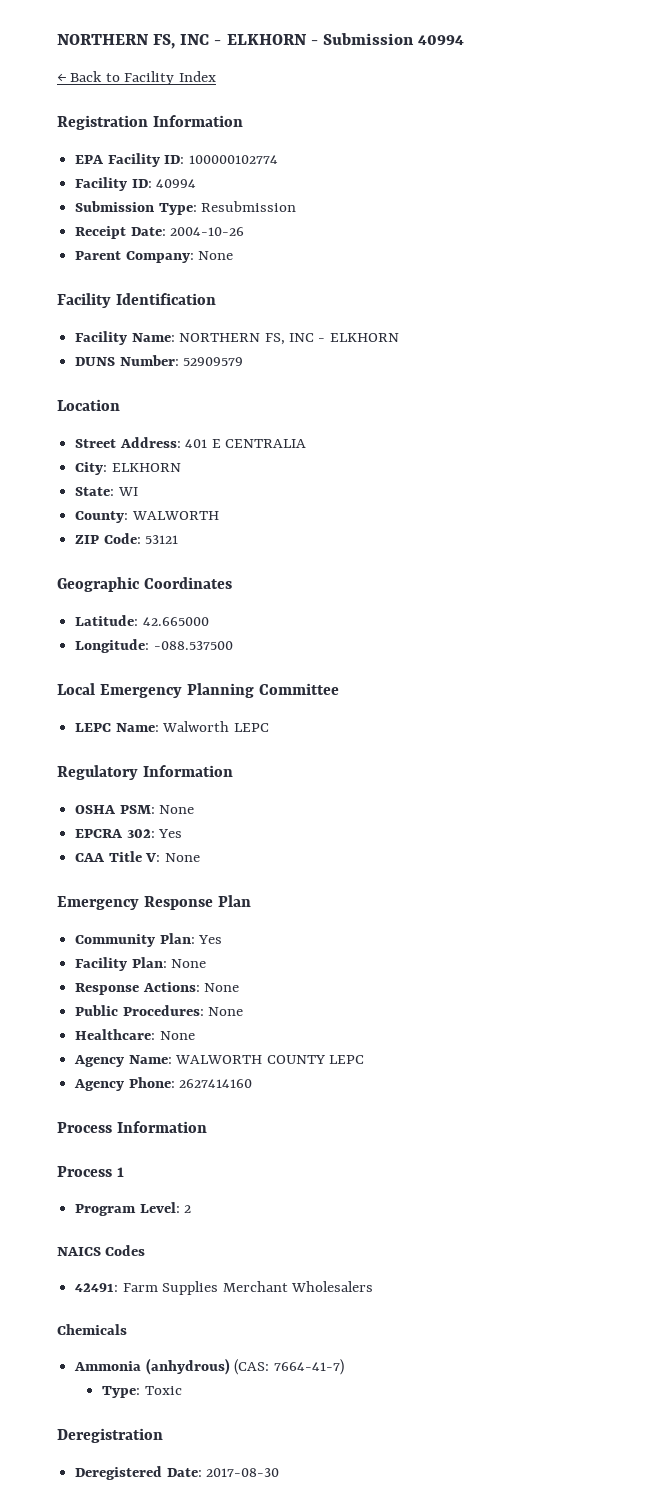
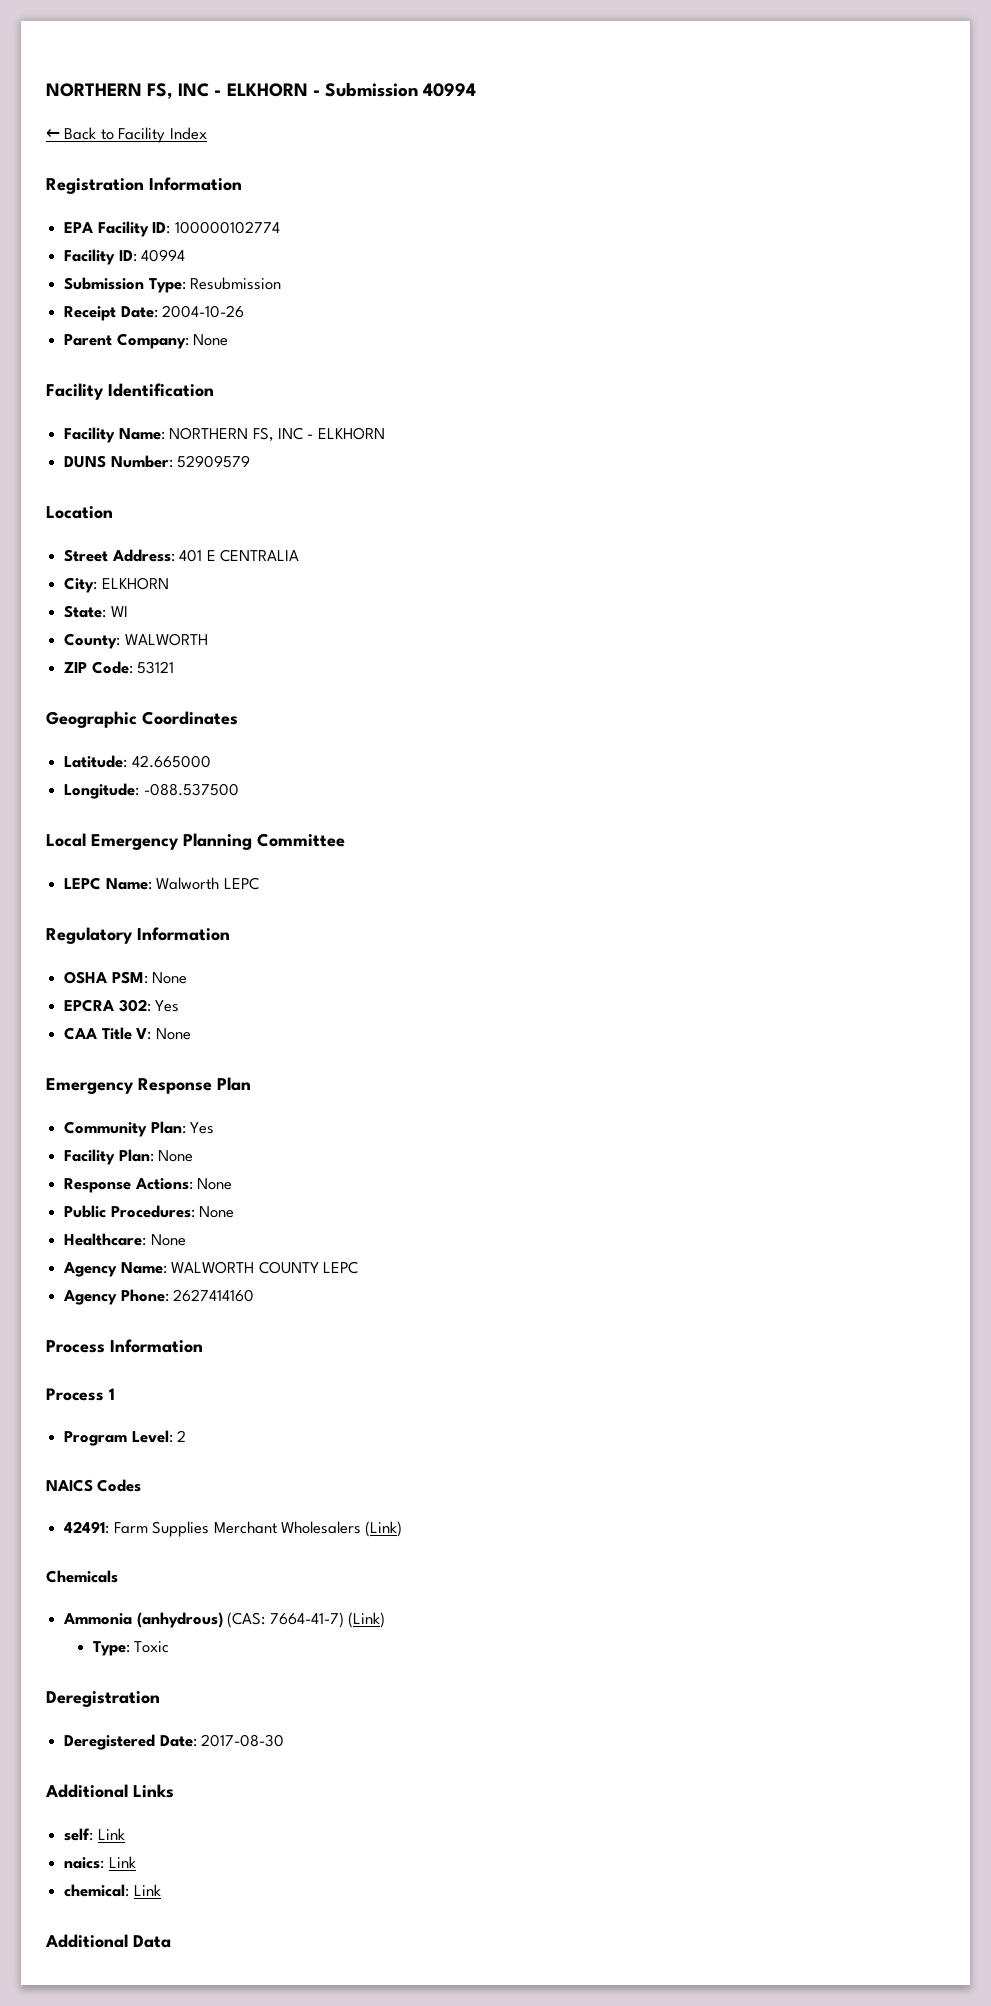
- 42491: Farm Supplies Merchant Wholesalers
+ 42491: Farm Supplies Merchant Wholesalers (Link)
- Ammonia (anhydrous) (CAS: 7664-41-7)
+ Ammonia (anhydrous) (CAS: 7664-41-7) (Link)
+ Additional Links
+ self: Link
+ naics: Link
+ chemical: Link
+ Additional Data

